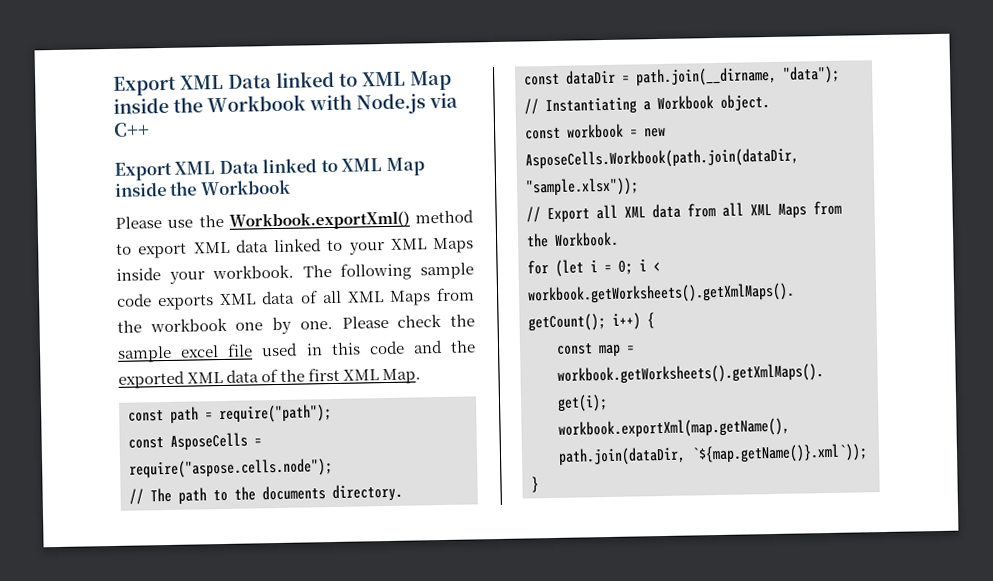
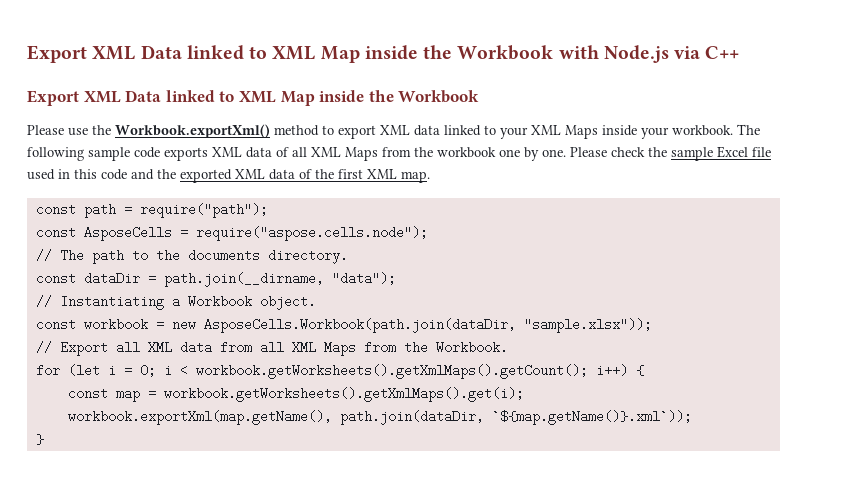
- Please check the sample excel file used in this code and the exported XML data of the first XML Map.
+ Please check the sample Excel file used in this code and the exported XML data of the first XML map.

